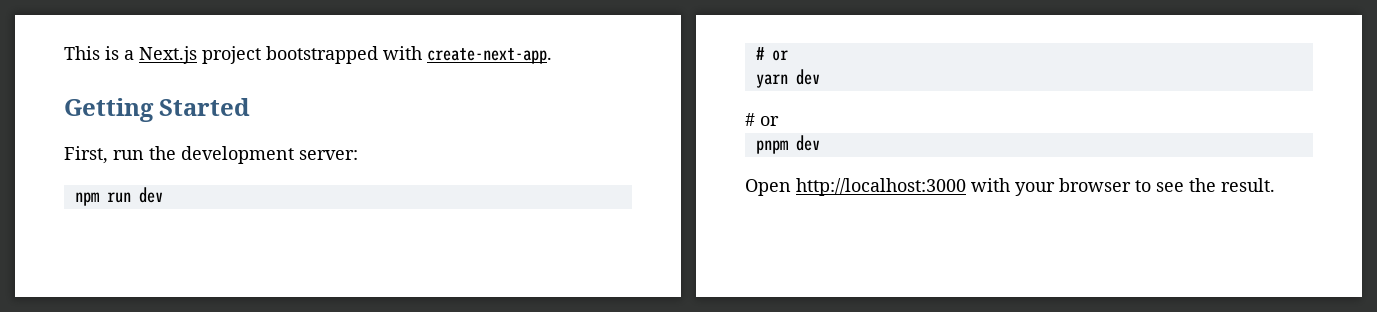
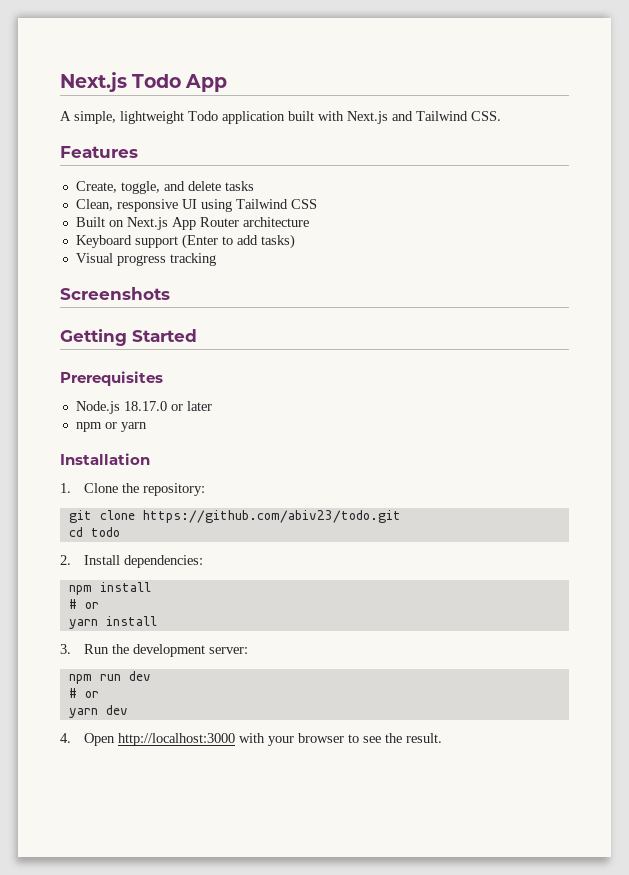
- This is a Next.js project bootstrapped with create-next-app.
+ Next.js Todo App
+ A simple, lightweight Todo application built with Next.js and Tailwind CSS.
+ Features
+ Create, toggle, and delete tasks
+ Clean, responsive UI using Tailwind CSS
+ Built on Next.js App Router architecture
+ Keyboard support (Enter to add tasks)
+ Visual progress tracking
+ Screenshots
  Getting Started
- First, run the development server:
+ Prerequisites
+ Node.js 18.17.0 or later
+ npm or yarn
+ Installation
+ 1. Clone the repository:
+ git clone https://github.com/abiv23/todo.git
+ cd todo
+ 2. Install dependencies:
+ npm install
+ # or
+ yarn install
+ 3. Run the development server:
  yarn dev
- # or
- pnpm dev
- Open http://localhost:3000 with your browser to see the result.
+ 4. Open http://localhost:3000 with your browser to see the result.

